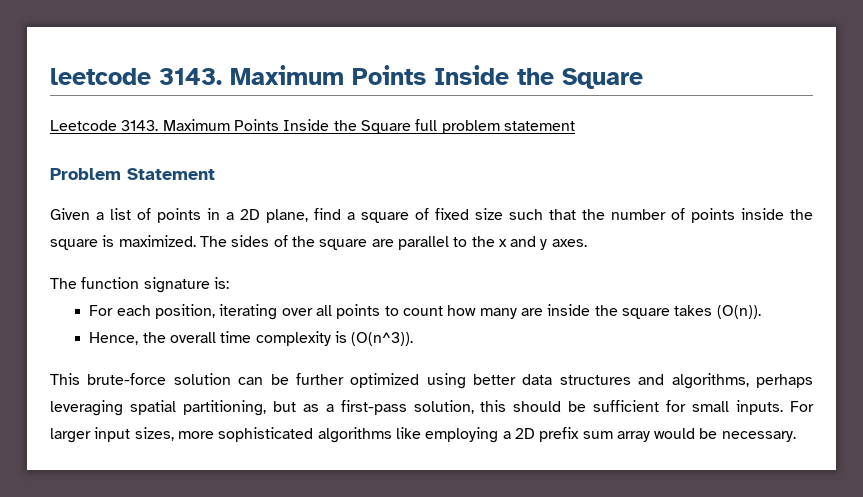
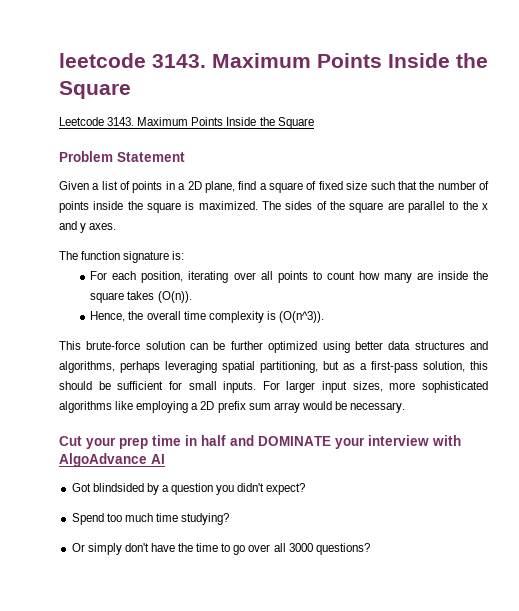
- Leetcode 3143. Maximum Points Inside the Square full problem statement
+ Leetcode 3143. Maximum Points Inside the Square
+ Cut your prep time in half and DOMINATE your interview with AlgoAdvance AI
+ Got blindsided by a question you didn't expect?
+ Spend too much time studying?
+ Or simply don't have the time to go over all 3000 questions?

